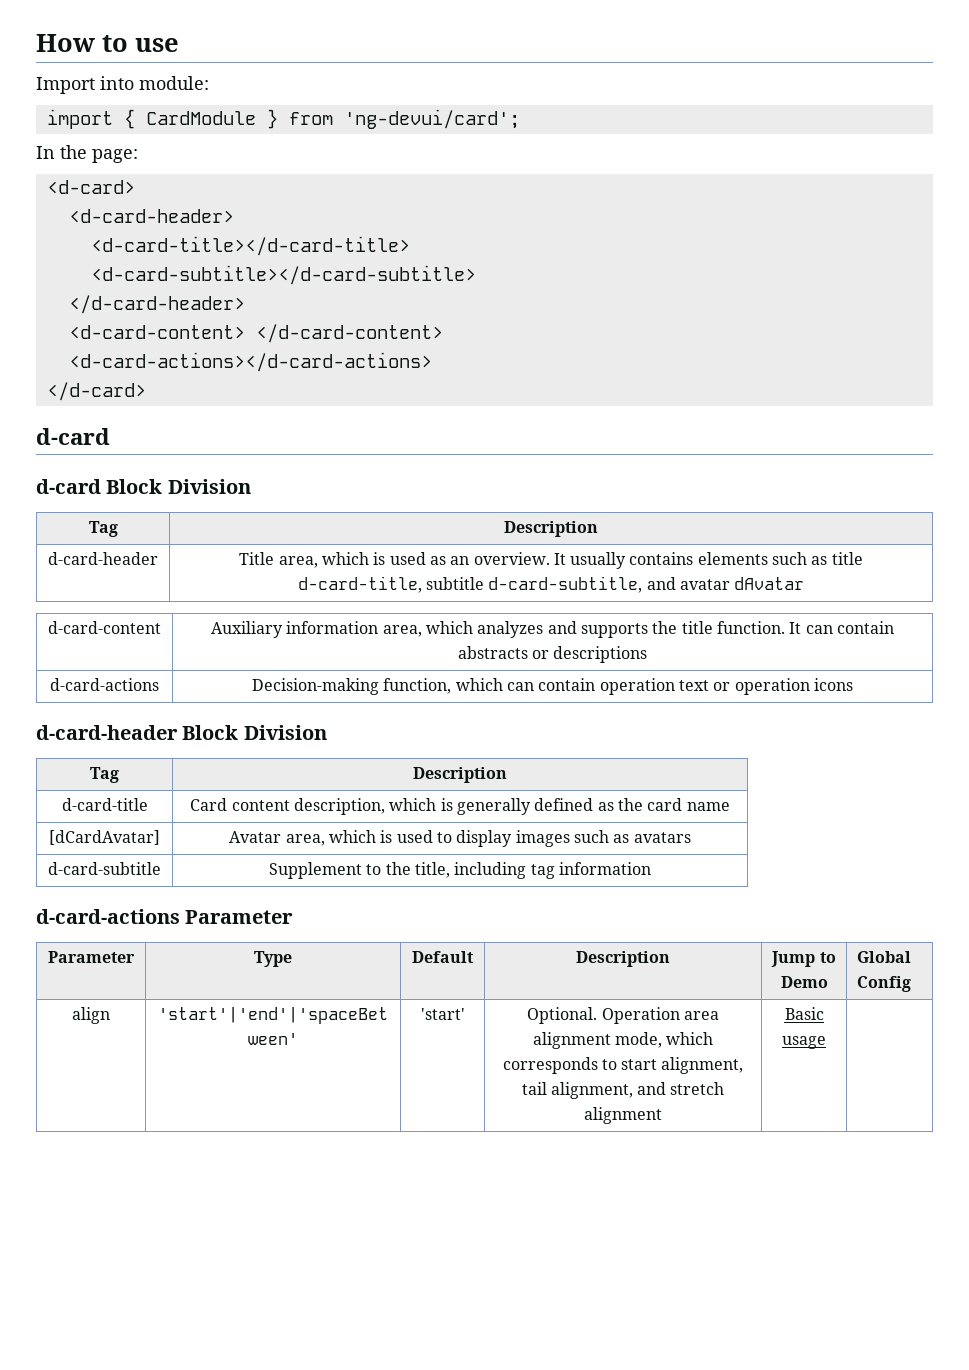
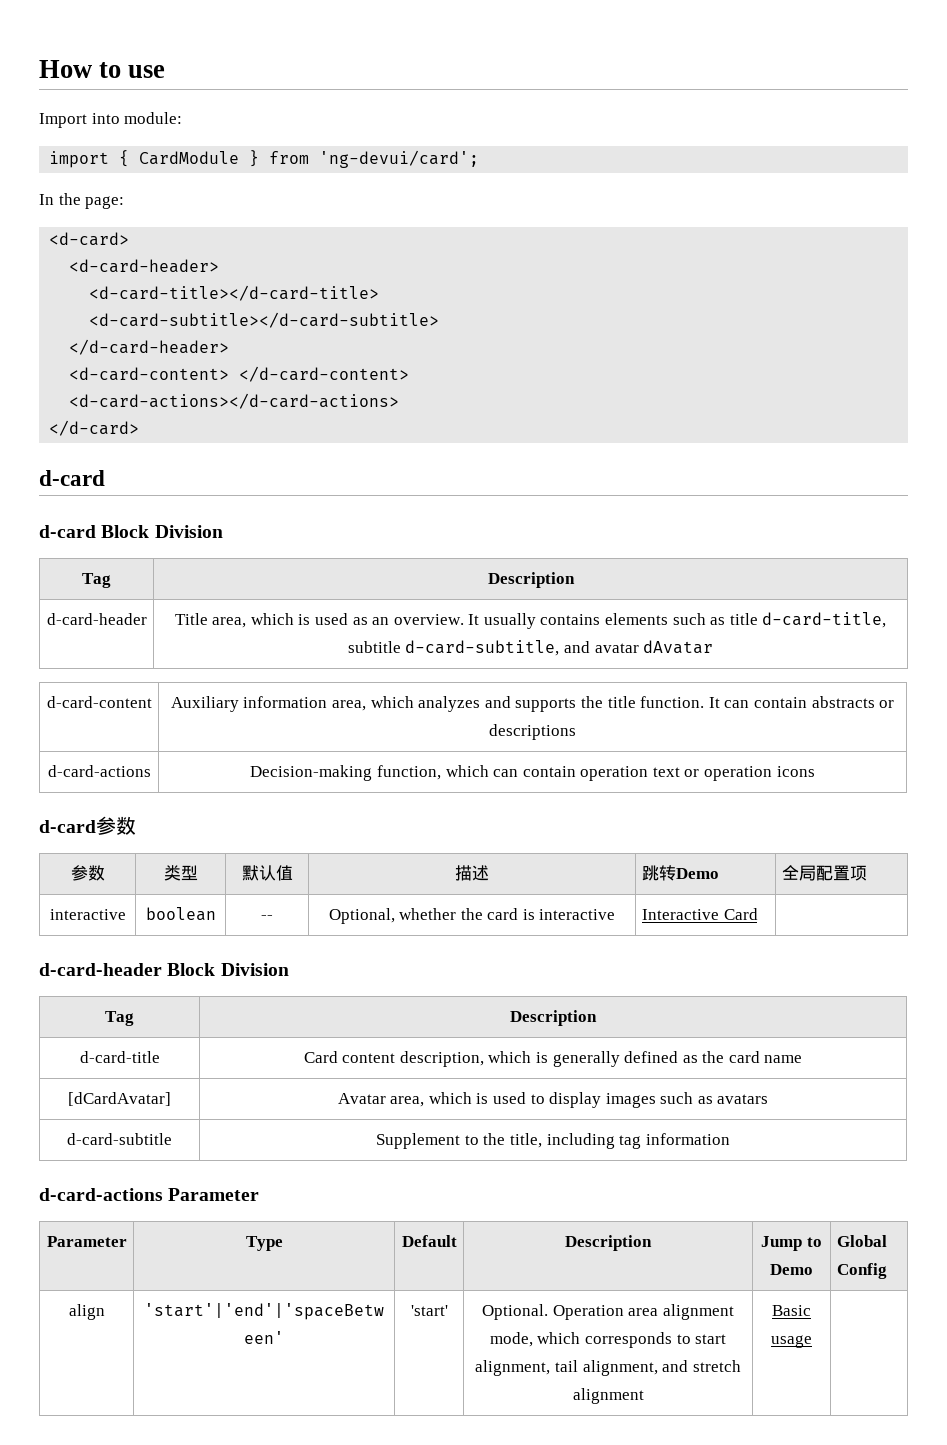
+ d-card参数
+ 参数 | 类型 | 默认值 | 描述 | 跳转Demo | 全局配置项
+ interactive | boolean | -- | Optional, whether the card is interactive | Interactive Card |

